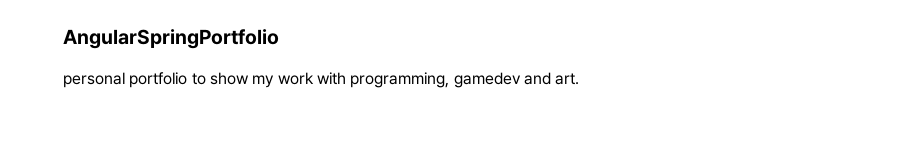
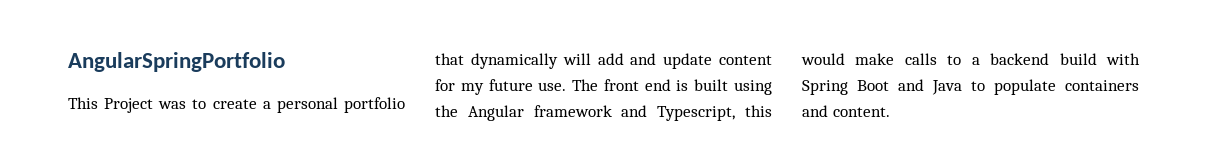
- personal portfolio to show my work with programming, gamedev and art.
+ This Project was to create a personal portfolio that dynamically will add and update content for my future use. The front end is built using the Angular framework and Typescript, this would make calls to a backend build with Spring Boot and Java to populate containers and content.

